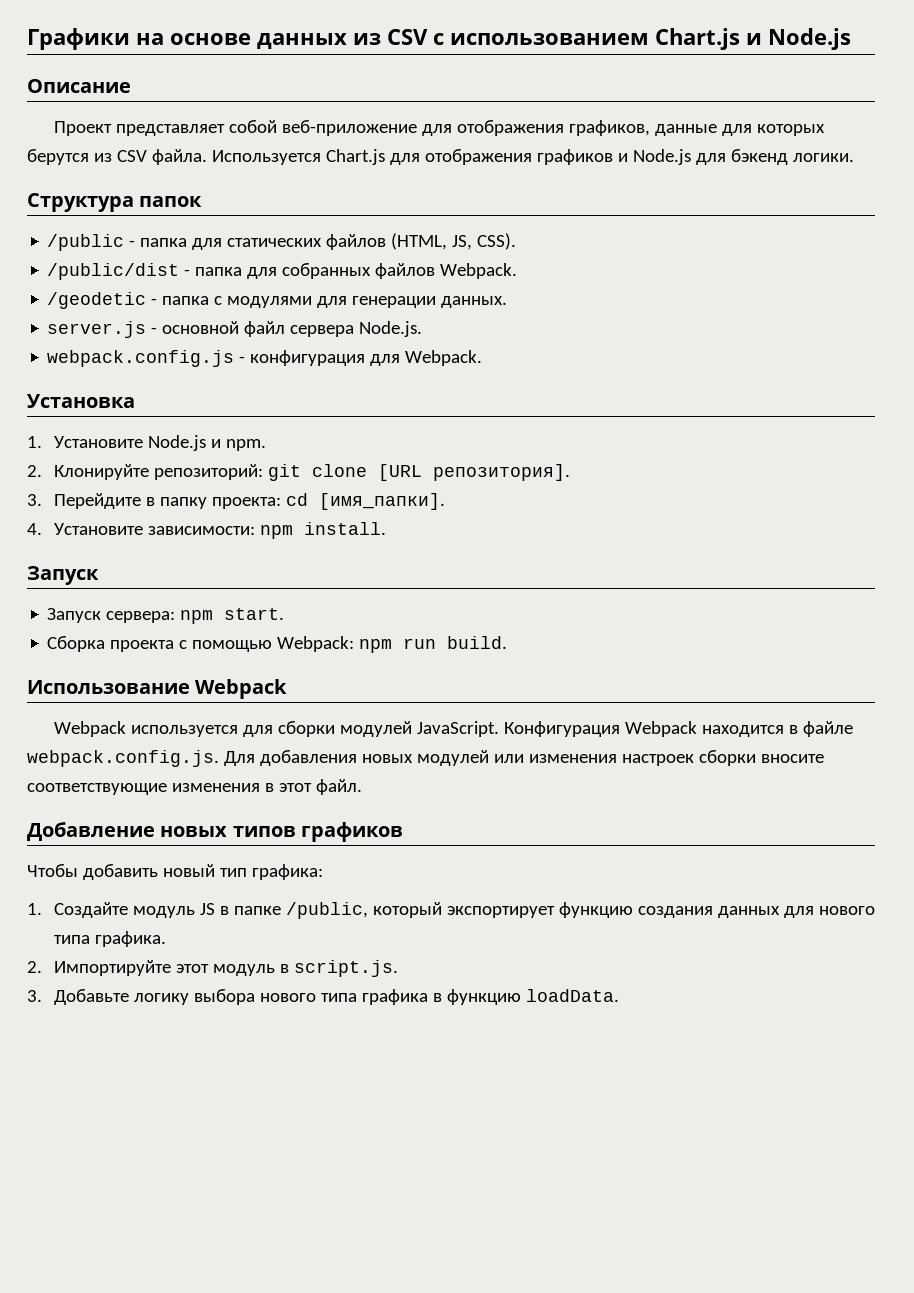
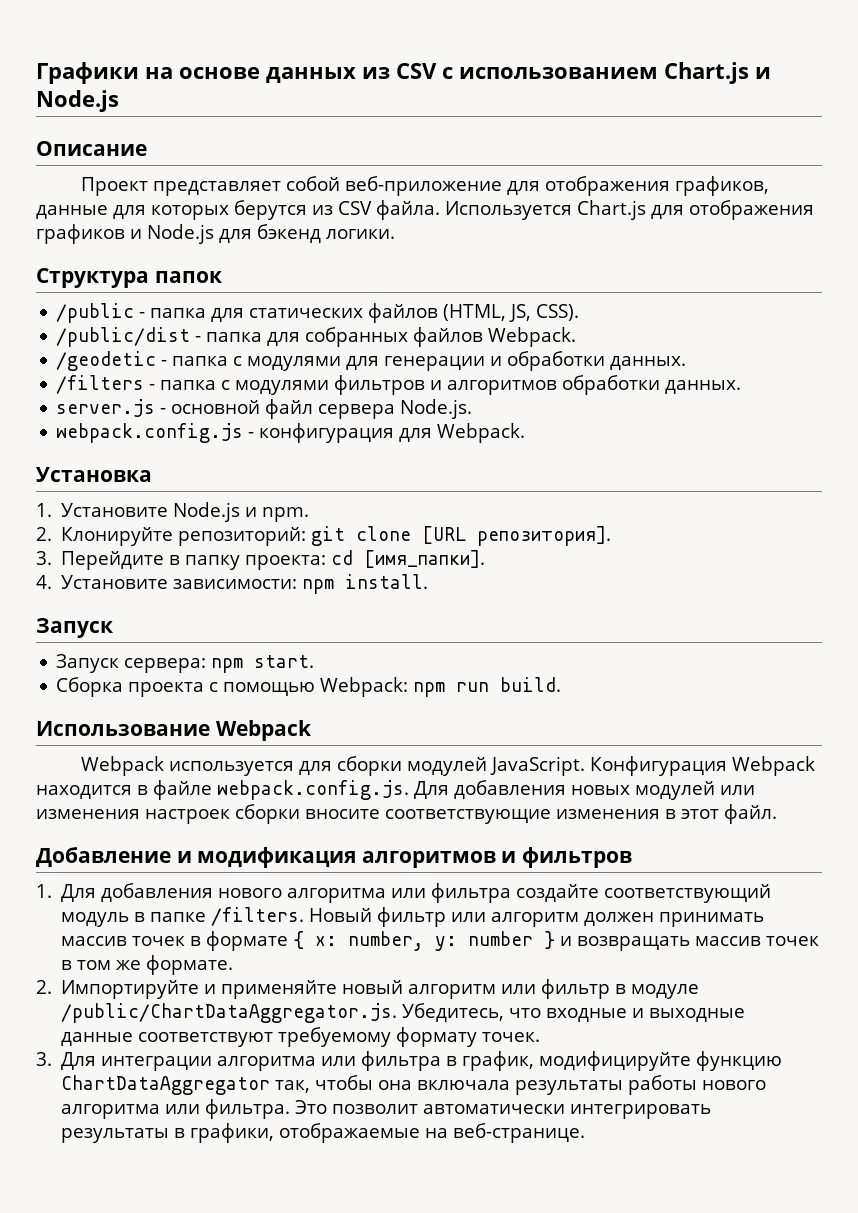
- /geodetic - папка с модулями для генерации данных.
+ /geodetic - папка с модулями для генерации и обработки данных.
+ /filters - папка с модулями фильтров и алгоритмов обработки данных.
- Добавление новых типов графиков
- Чтобы добавить новый тип графика:
- 1. Создайте модуль JS в папке /public, который экспортирует функцию создания данных для нового типа графика.
- 2. Импортируйте этот модуль в script.js.
- 3. Добавьте логику выбора нового типа графика в функцию loadData.
+ Добавление и модификация алгоритмов и фильтров
+ 1. Для добавления нового алгоритма или фильтра создайте соответствующий модуль в папке /filters. Новый фильтр или алгоритм должен принимать массив точек в формате { x: number, y: number } и возвращать массив точек в том же формате.
+ 2. Импортируйте и применяйте новый алгоритм или фильтр в модуле /public/ChartDataAggregator.js. Убедитесь, что входные и выходные данные соответствуют требуемому формату точек.
+ 3. Для интеграции алгоритма или фильтра в график, модифицируйте функцию ChartDataAggregator так, чтобы она включала результаты работы нового алгоритма или фильтра. Это позволит автоматически интегрировать результаты в графики, отображаемые на веб-странице.

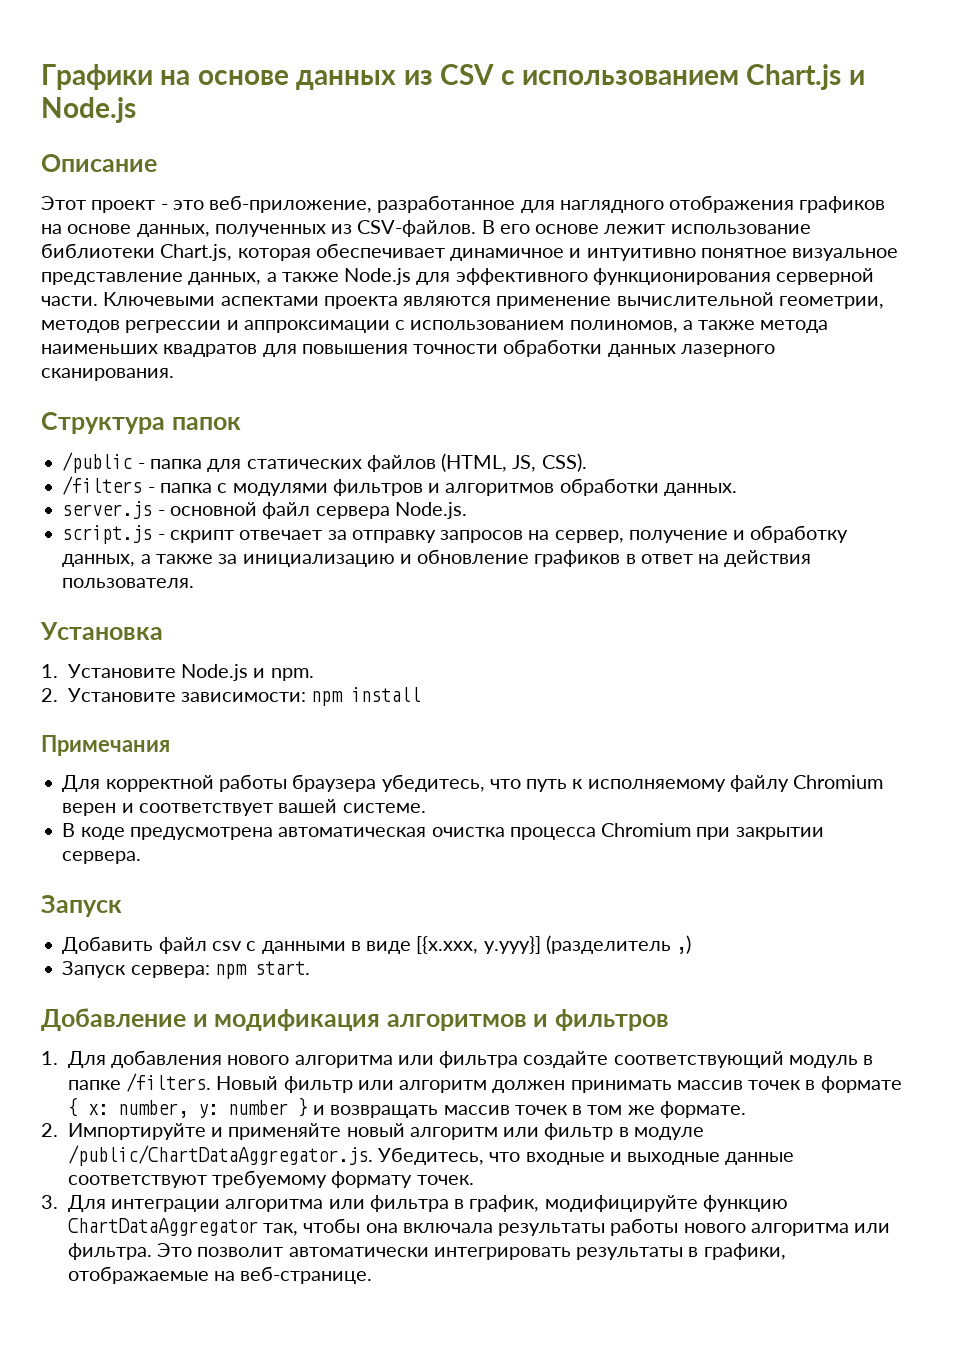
- Проект представляет собой веб-приложение для отображения графиков, данные для которых берутся из CSV файла. Используется Chart.js для отображения графиков и Node.js для бэкенд логики.
+ Этот проект - это веб-приложение, разработанное для наглядного отображения графиков на основе данных, полученных из CSV-файлов. В его основе лежит использование библиотеки Chart.js, которая обеспечивает динамичное и интуитивно понятное визуальное представление данных, а также Node.js для эффективного функционирования серверной части. Ключевыми аспектами проекта являются применение вычислительной геометрии, методов регрессии и аппроксимации с использованием полиномов, а также метода наименьших квадратов для повышения точности обработки данных лазерного сканирования.
- /public/dist - папка для собранных файлов Webpack.
- /geodetic - папка с модулями для генерации и обработки данных.
- webpack.config.js - конфигурация для Webpack.
+ script.js - скрипт отвечает за отправку запросов на сервер, получение и обработку данных, а также за инициализацию и обновление графиков в ответ на действия пользователя.
- 2. Клонируйте репозиторий: git clone [URL репозитория].
- 3. Перейдите в папку проекта: cd [имя_папки].
- 4. Установите зависимости: npm install.
+ 2. Установите зависимости: npm install
+ Примечания
+ Для корректной работы браузера убедитесь, что путь к исполняемому файлу Chromium верен и соответствует вашей системе.
+ В коде предусмотрена автоматическая очистка процесса Chromium при закрытии сервера.
  Запуск
+ Добавить файл csv с данными в виде [{x.xxx, y.yyy}] (разделитель ,)
  Запуск сервера: npm start.
- Сборка проекта с помощью Webpack: npm run build.
- Использование Webpack
- Webpack используется для сборки модулей JavaScript. Конфигурация Webpack находится в файле webpack.config.js. Для добавления новых модулей или изменения настроек сборки вносите соответствующие изменения в этот файл.

